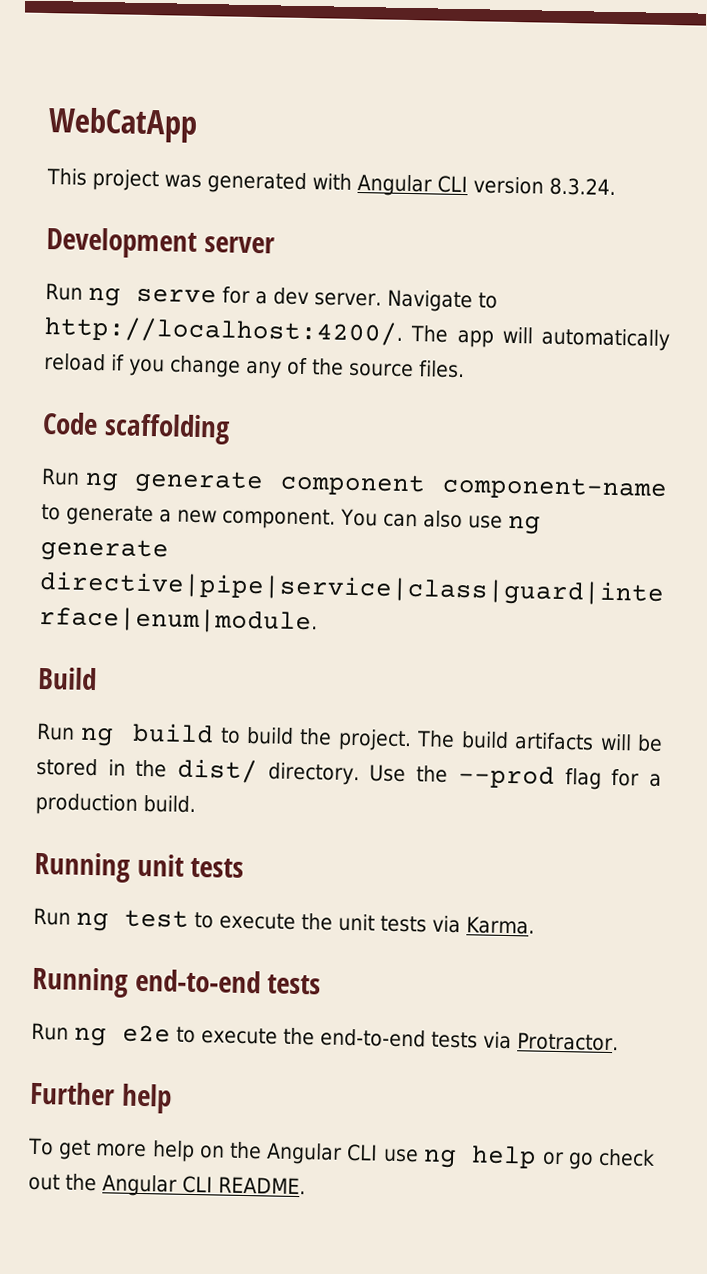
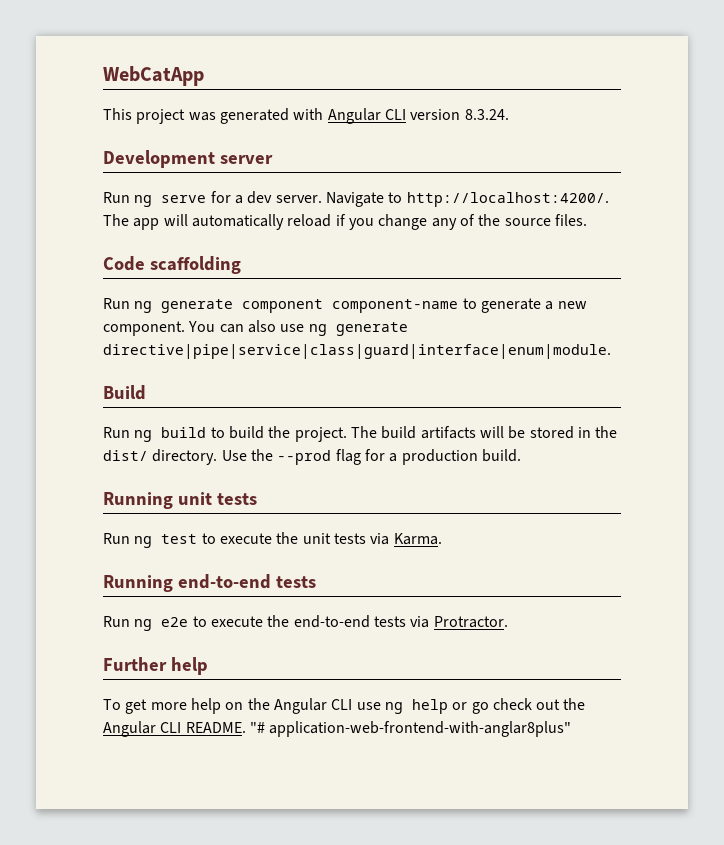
+ "# application-web-frontend-with-anglar8plus"

